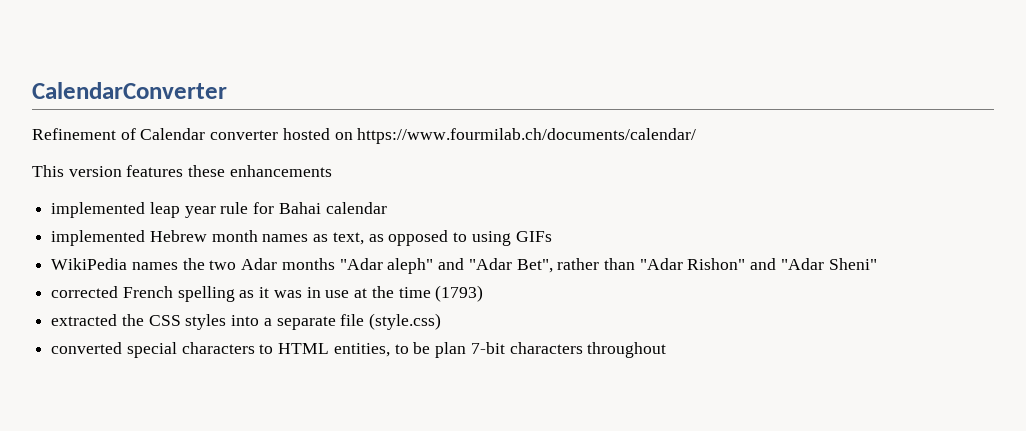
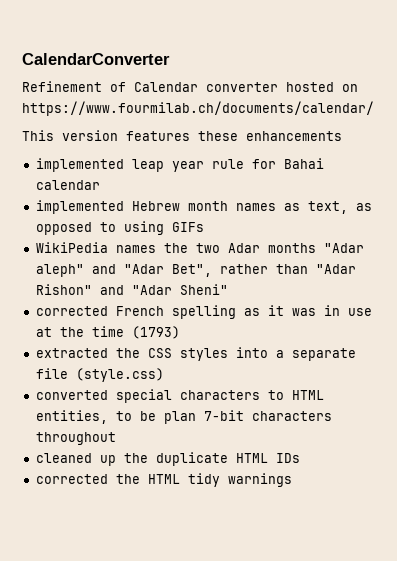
+ cleaned up the duplicate HTML IDs
+ corrected the HTML tidy warnings

